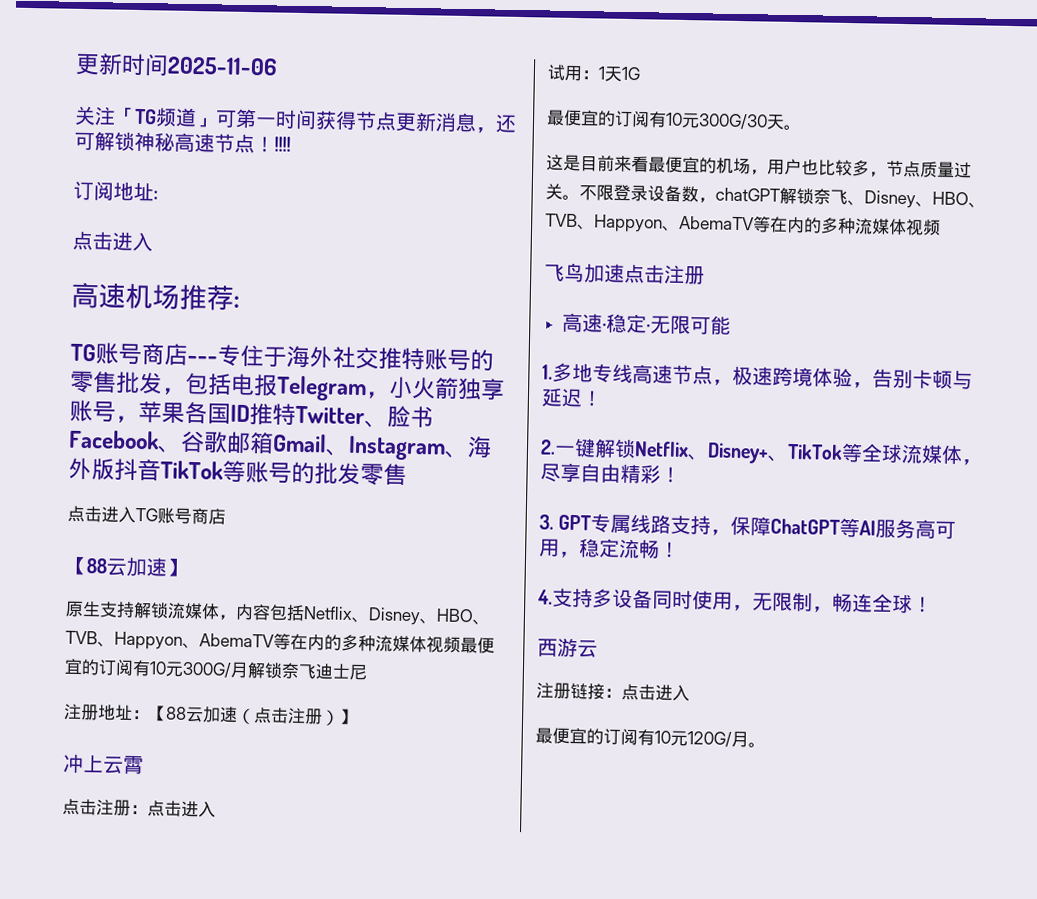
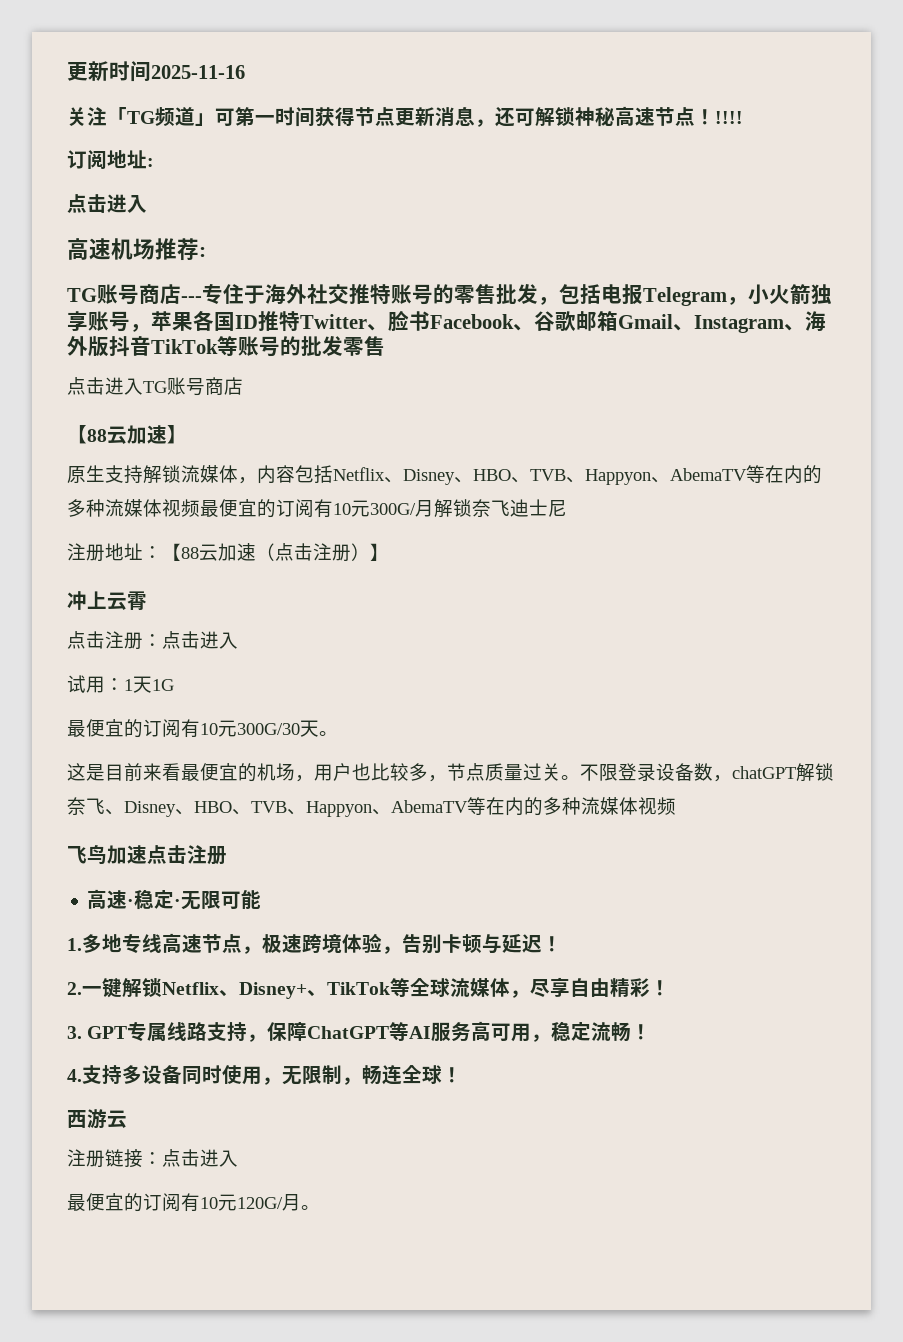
- 更新时间2025-11-06
+ 更新时间2025-11-16

